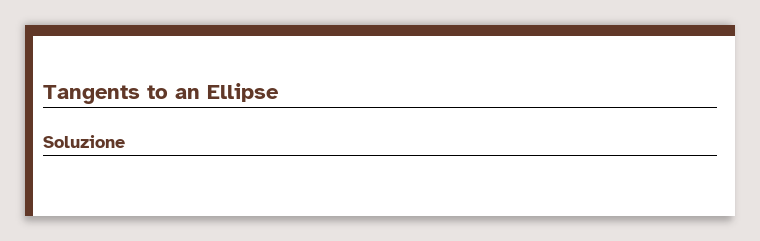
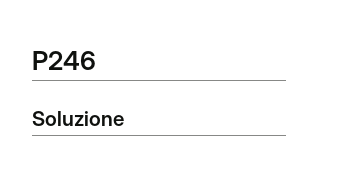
- Tangents to an Ellipse
+ P246

